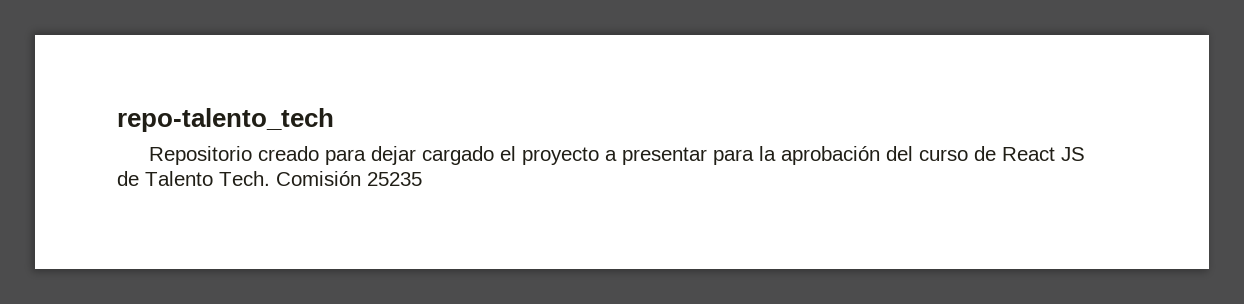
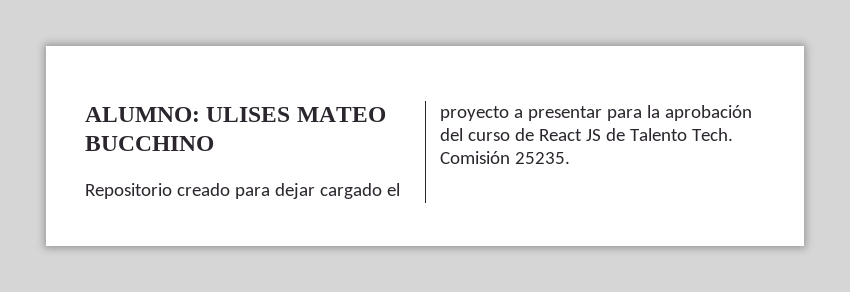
- repo-talento_tech
+ ALUMNO: ULISES MATEO BUCCHINO
- Comisión 25235
+ Comisión 25235.

